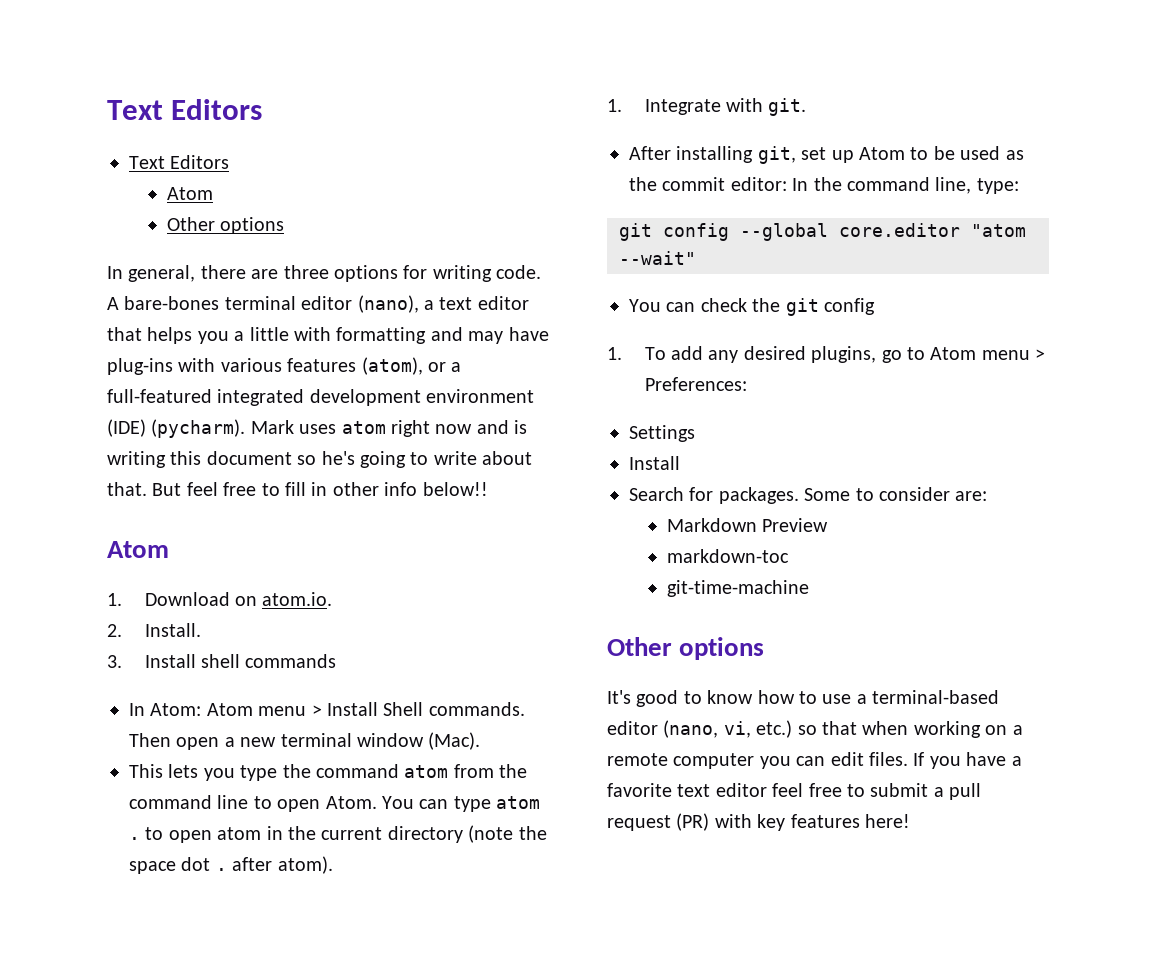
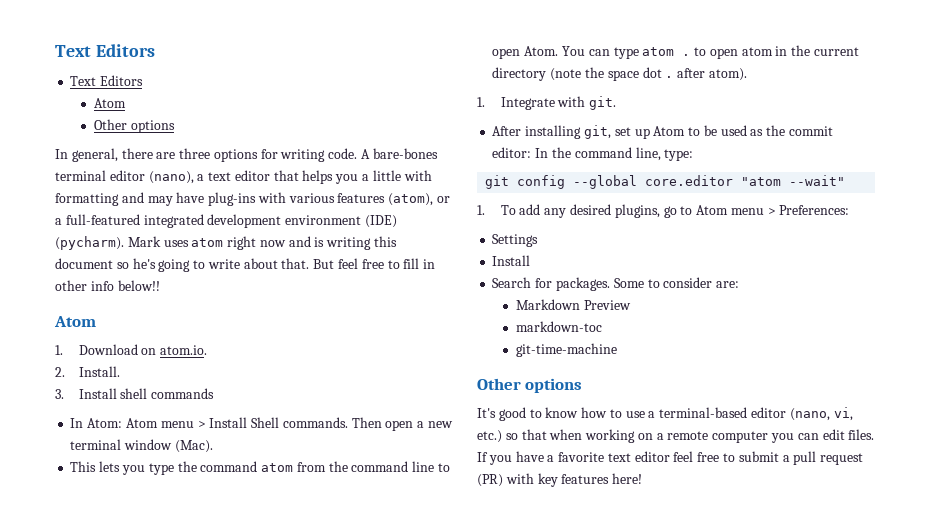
- You can check the git config

